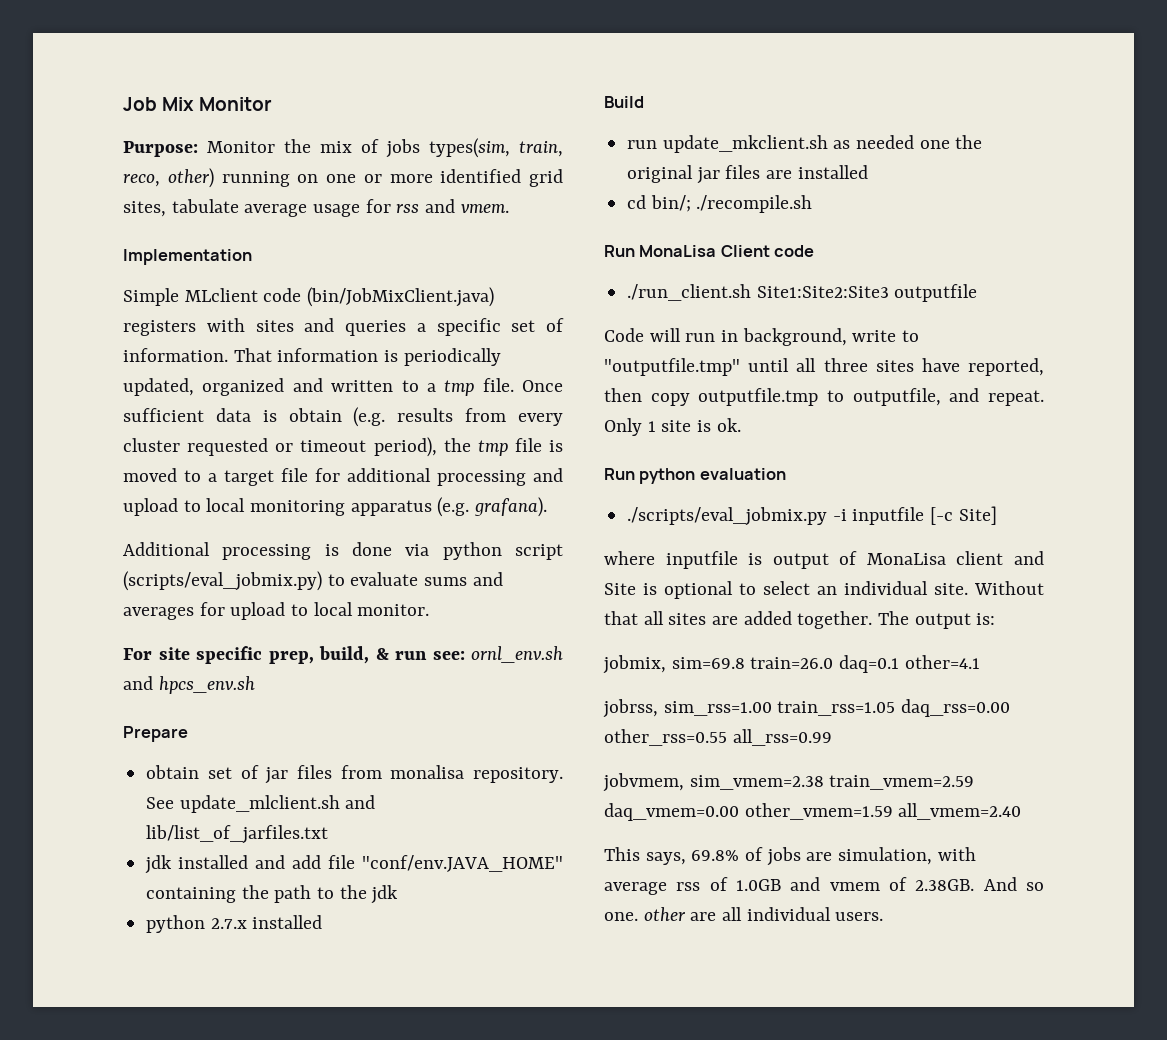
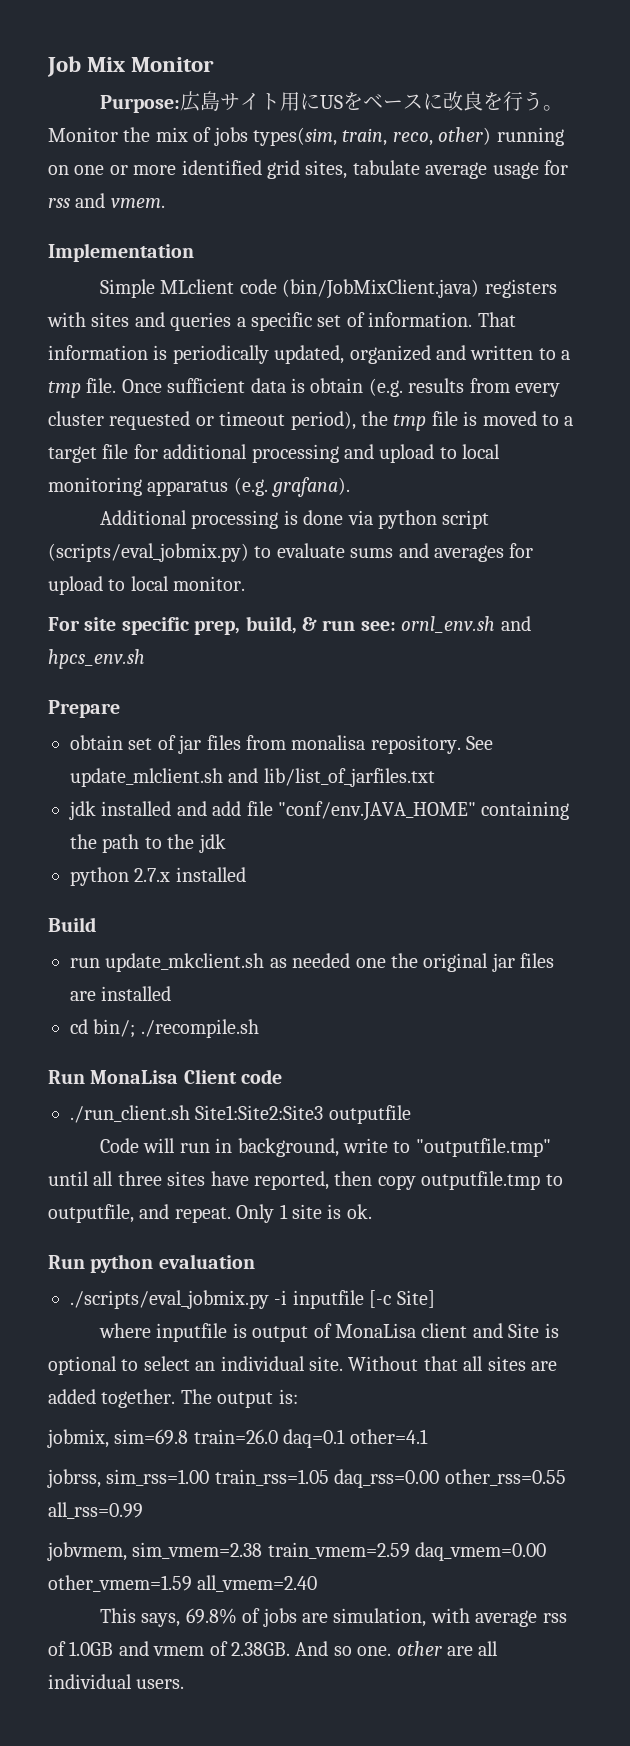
- Purpose: Monitor the mix of jobs types(sim, train, reco, other) running on one or more identified grid sites, tabulate average usage for rss and vmem.
+ Purpose:広島サイト用にUSをベースに改良を行う。Monitor the mix of jobs types(sim, train, reco, other) running on one or more identified grid sites, tabulate average usage for rss and vmem.

